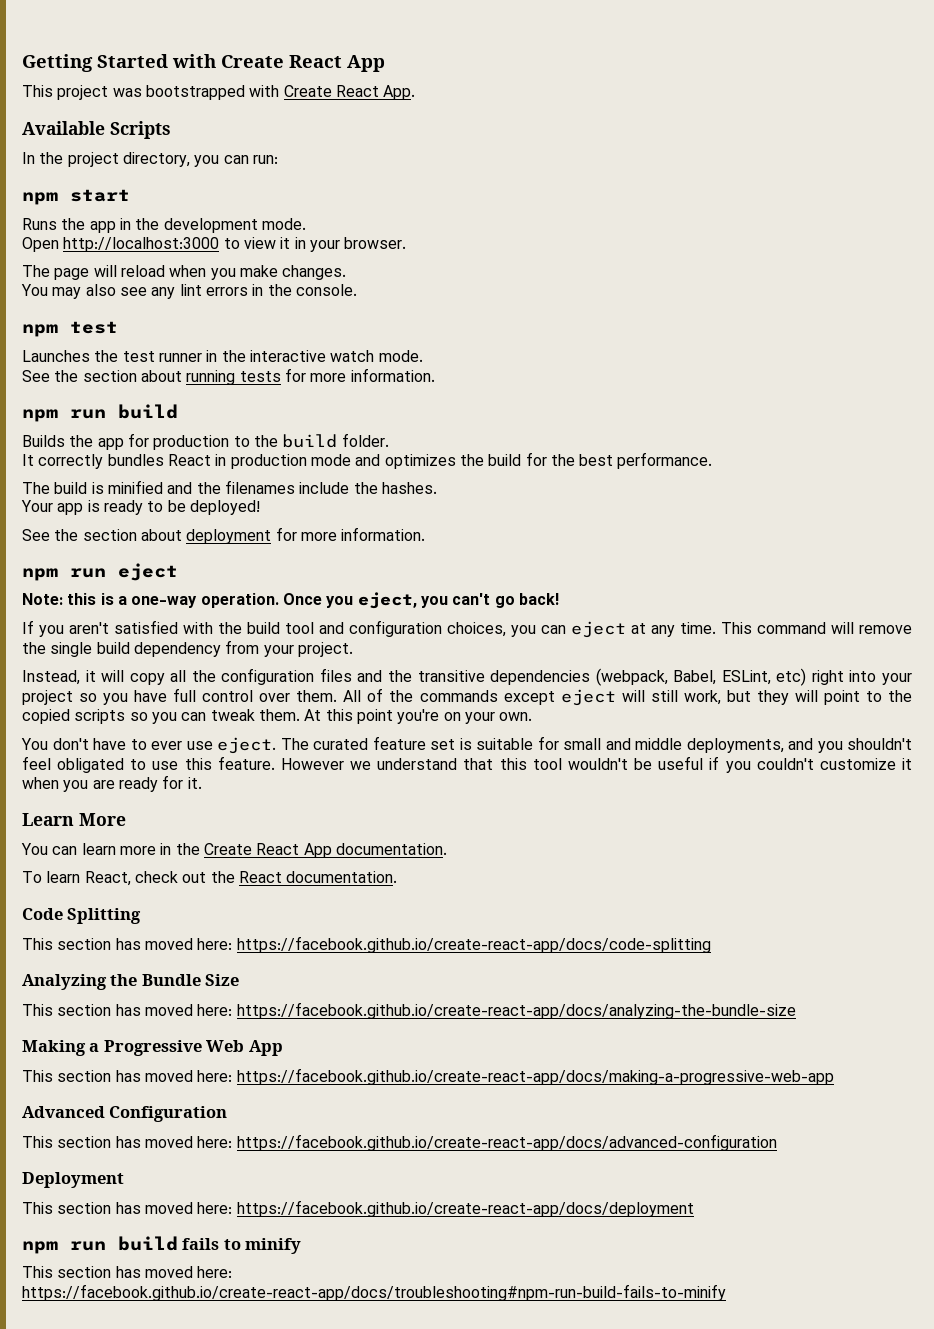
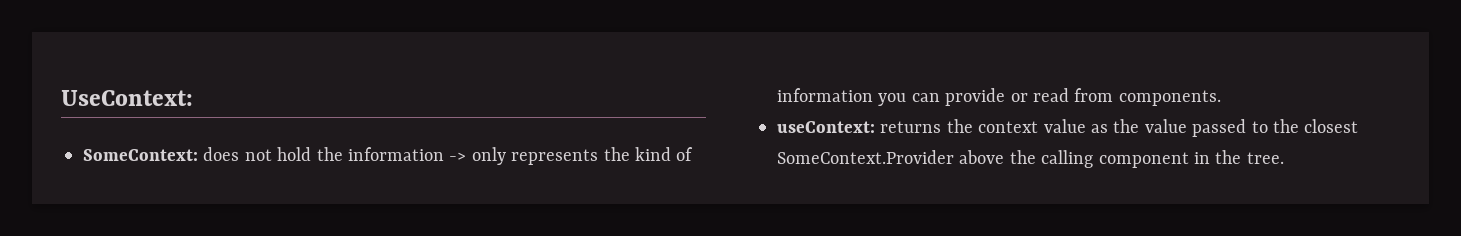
- Getting Started with Create React App
- This project was bootstrapped with Create React App.
- Available Scripts
- In the project directory, you can run:
- npm start
- Runs the app in the development mode.
- Open http://localhost:3000 to view it in your browser.
- The page will reload when you make changes.
- You may also see any lint errors in the console.
- npm test
- Launches the test runner in the interactive watch mode.
- See the section about running tests for more information.
- npm run build
- Builds the app for production to the build folder.
- It correctly bundles React in production mode and optimizes the build for the best performance.
- The build is minified and the filenames include the hashes.
- Your app is ready to be deployed!
- See the section about deployment for more information.
- npm run eject
- Note: this is a one-way operation. Once you eject, you can't go back!
- If you aren't satisfied with the build tool and configuration choices, you can eject at any time. This command will remove the single build dependency from your project.
- Instead, it will copy all the configuration files and the transitive dependencies (webpack, Babel, ESLint, etc) right into your project so you have full control over them. All of the commands except eject will still work, but they will point to the copied scripts so you can tweak them. At this point you're on your own.
- You don't have to ever use eject. The curated feature set is suitable for small and middle deployments, and you shouldn't feel obligated to use this feature. However we understand that this tool wouldn't be useful if you couldn't customize it when you are ready for it.
- Learn More
- You can learn more in the Create React App documentation.
- To learn React, check out the React documentation.
- Code Splitting
- This section has moved here: https://facebook.github.io/create-react-app/docs/code-splitting
- Analyzing the Bundle Size
- This section has moved here: https://facebook.github.io/create-react-app/docs/analyzing-the-bundle-size
- Making a Progressive Web App
- This section has moved here: https://facebook.github.io/create-react-app/docs/making-a-progressive-web-app
- Advanced Configuration
- This section has moved here: https://facebook.github.io/create-react-app/docs/advanced-configuration
- Deployment
- This section has moved here: https://facebook.github.io/create-react-app/docs/deployment
- npm run build fails to minify
- This section has moved here: https://facebook.github.io/create-react-app/docs/troubleshooting#npm-run-build-fails-to-minify
+ UseContext:
+ SomeContext: does not hold the information -> only represents the kind of information you can provide or read from components.
+ useContext: returns the context value as the value passed to the closest SomeContext.Provider above the calling component in the tree.

